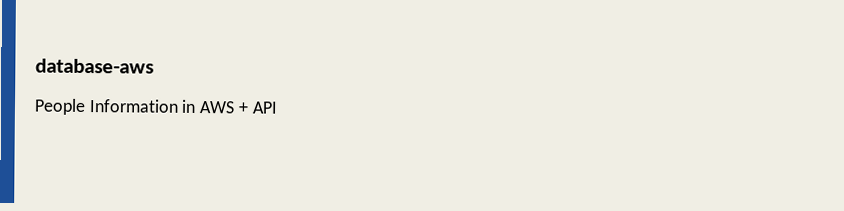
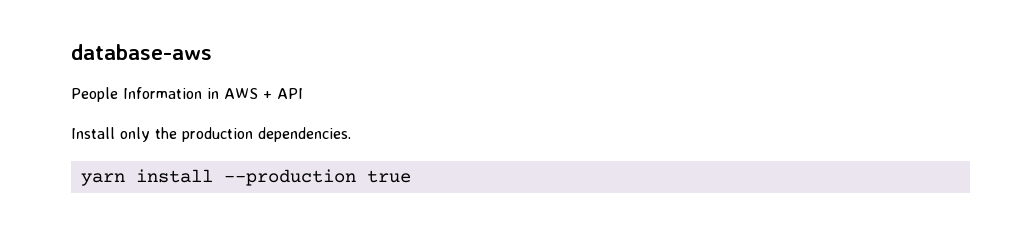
+ Install only the production dependencies.
+ yarn install --production true

